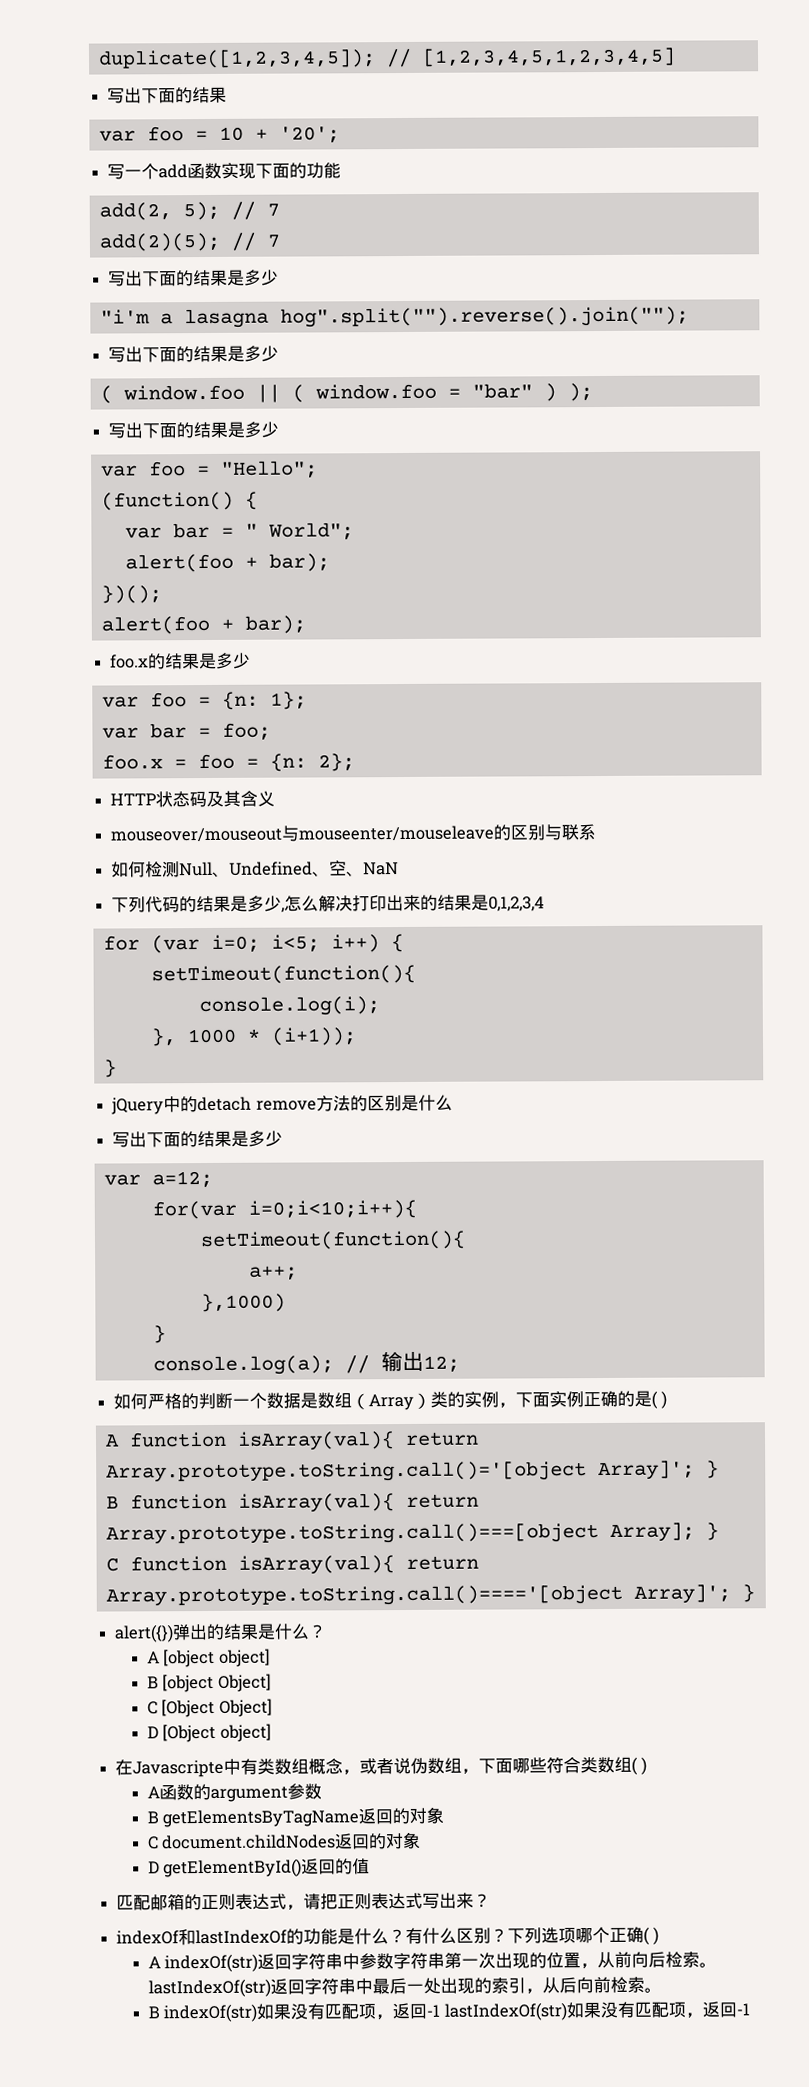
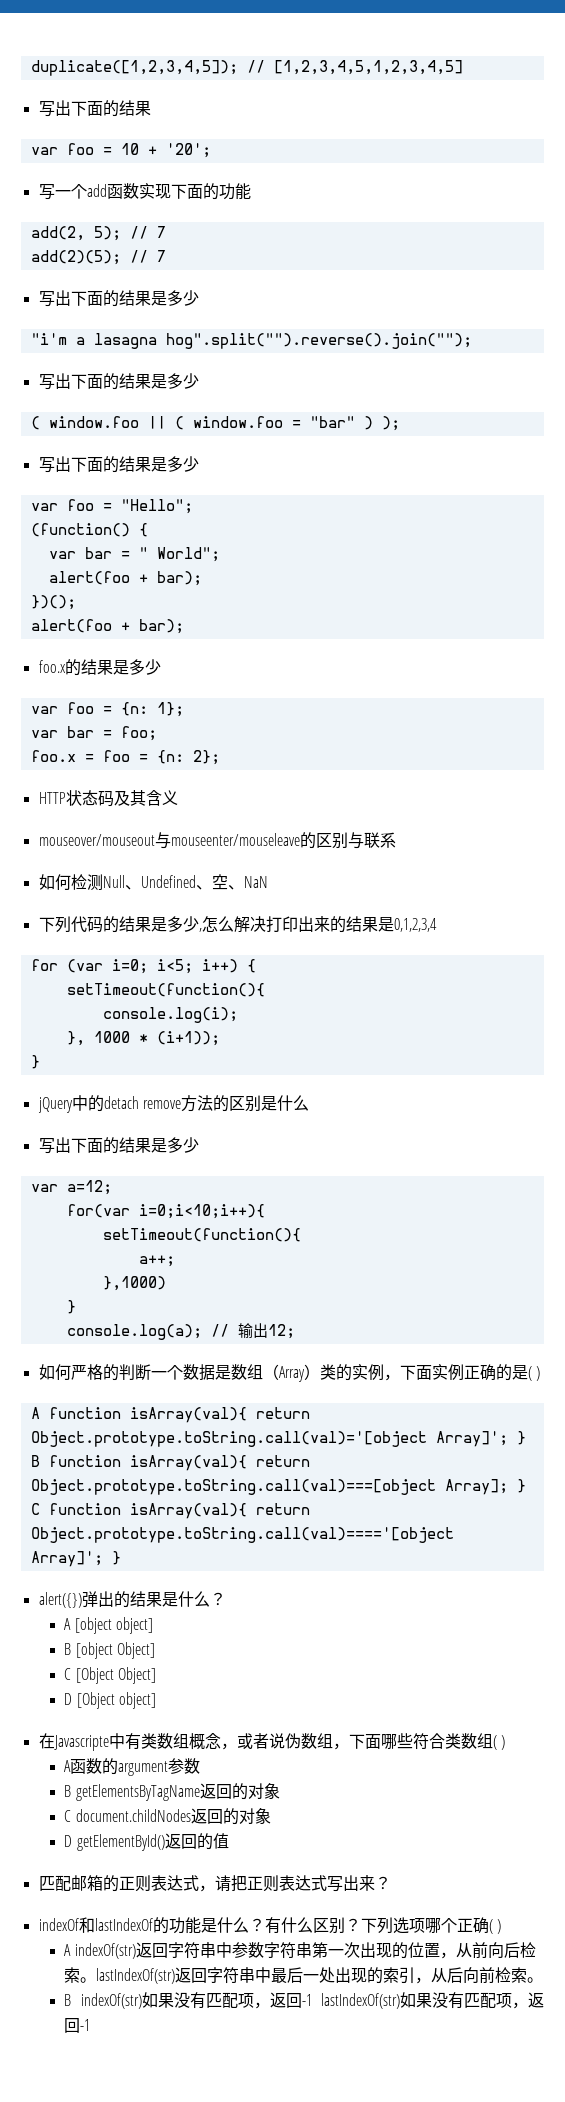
- A function isArray(val){ return Array.prototype.toString.call()='[object Array]'; }
+ A function isArray(val){ return Object.prototype.toString.call(val)='[object Array]'; }
- B function isArray(val){ return Array.prototype.toString.call()===[object Array]; }
+ B function isArray(val){ return Object.prototype.toString.call(val)===[object Array]; }
- C function isArray(val){ return Array.prototype.toString.call()===='[object Array]'; }
+ C function isArray(val){ return Object.prototype.toString.call(val)===='[object Array]'; }

